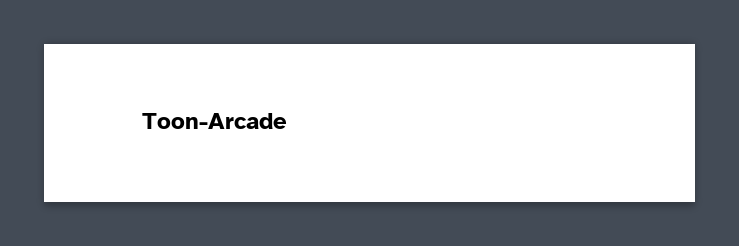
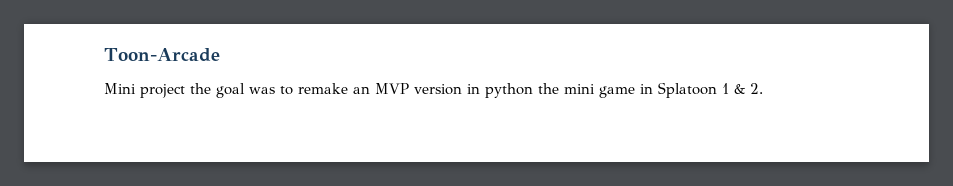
+ Mini project the goal was to remake an MVP version in python the mini game in Splatoon 1 & 2.

